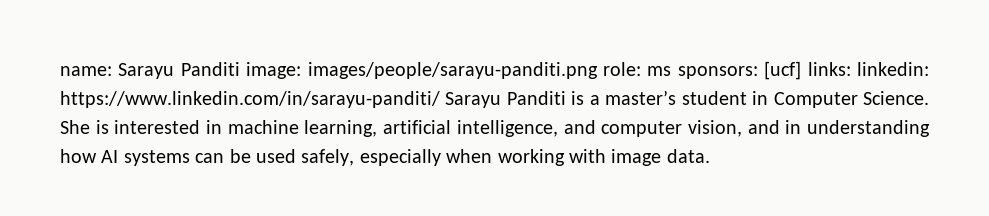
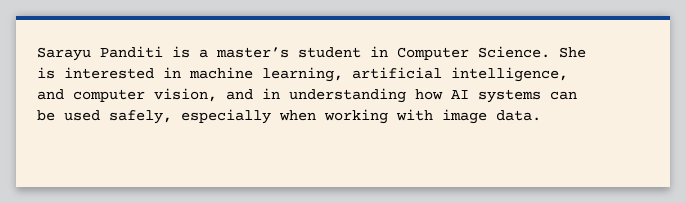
- name: Sarayu Panditi image: images/people/sarayu-panditi.png role: ms sponsors: [ucf] links: linkedin: https://www.linkedin.com/in/sarayu-panditi/ Sarayu Panditi is a master’s student in Computer Science.
+ Sarayu Panditi is a master’s student in Computer Science.

